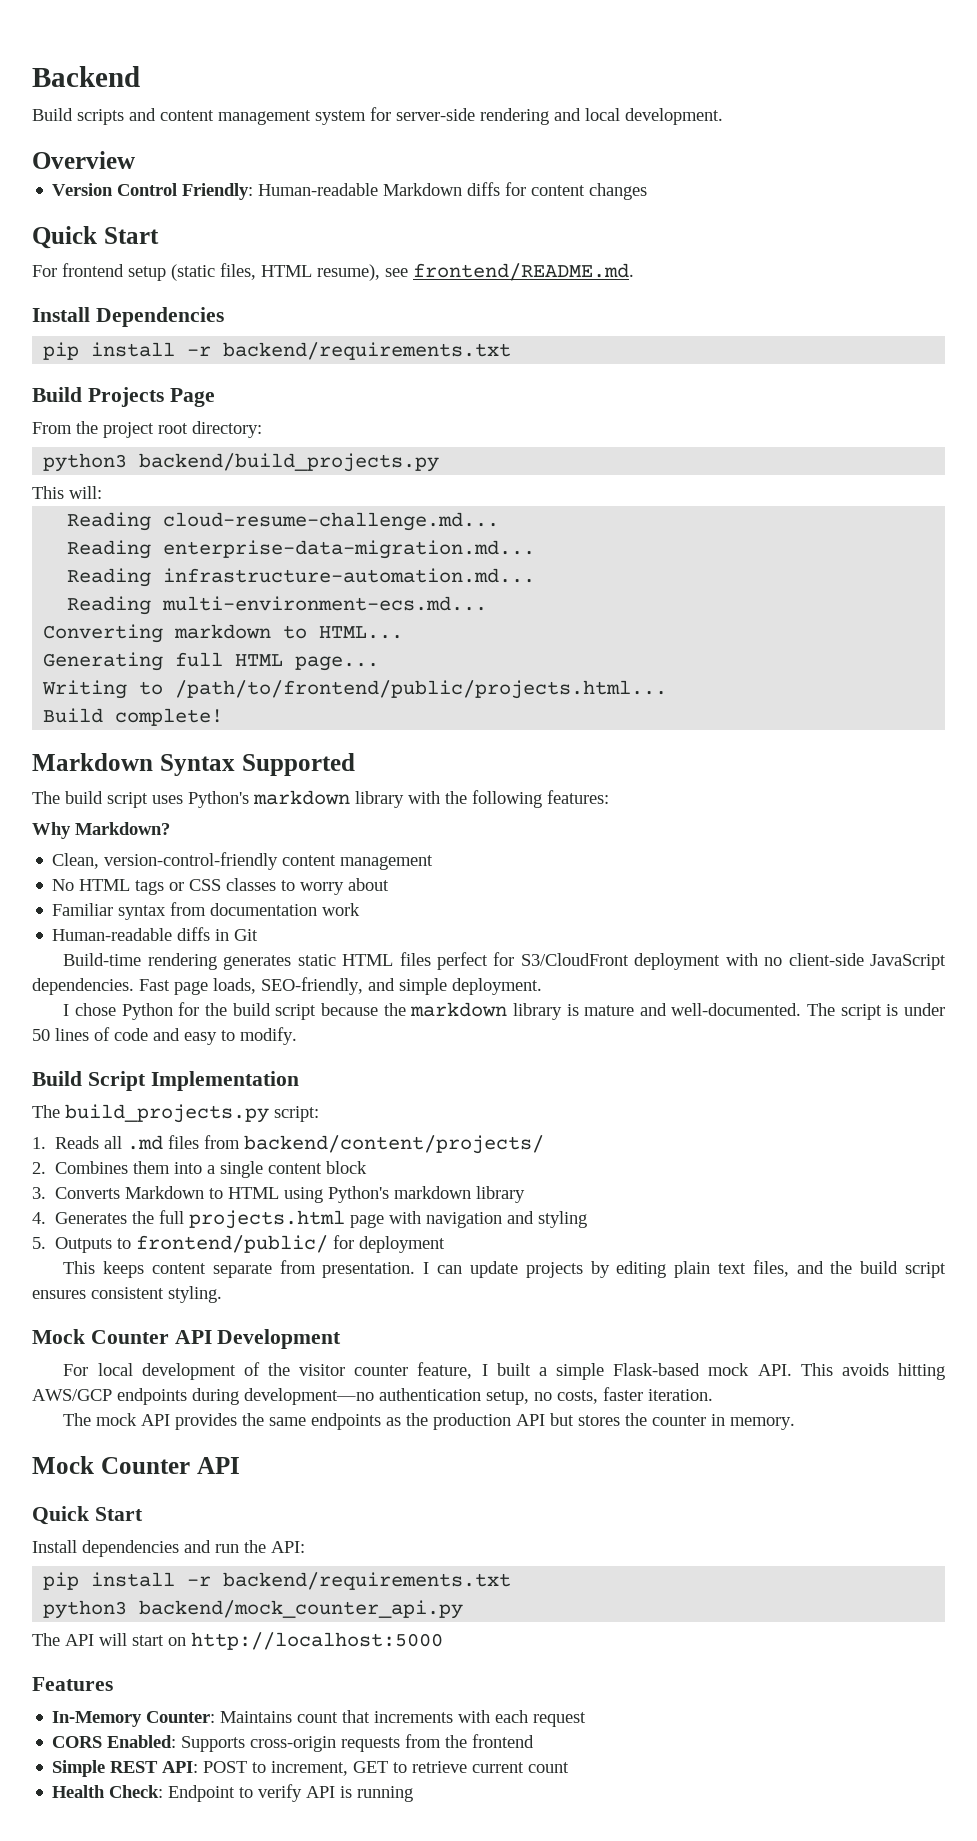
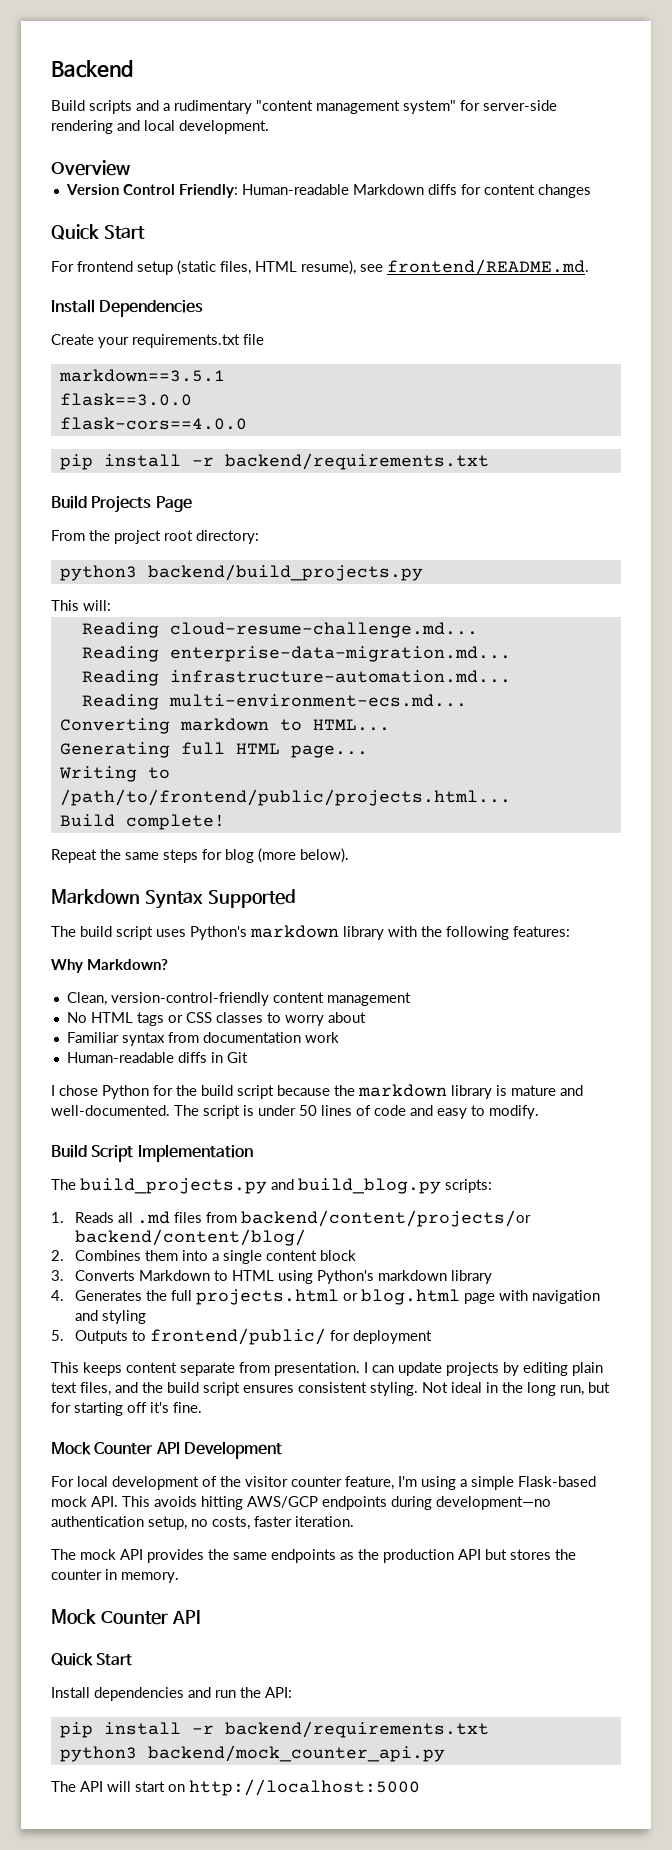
- Build scripts and content management system for server-side rendering and local development.
+ Build scripts and a rudimentary "content management system" for server-side rendering and local development.
+ Create your requirements.txt file
+ markdown==3.5.1
+ flask==3.0.0
+ flask-cors==4.0.0
+ Repeat the same steps for blog (more below).
- Build-time rendering generates static HTML files perfect for S3/CloudFront deployment with no client-side JavaScript dependencies. Fast page loads, SEO-friendly, and simple deployment.
- The build_projects.py script:
+ The build_projects.py and build_blog.py scripts:
- 1. Reads all .md files from backend/content/projects/
+ 1. Reads all .md files from backend/content/projects/or backend/content/blog/
- 4. Generates the full projects.html page with navigation and styling
+ 4. Generates the full projects.html or blog.html page with navigation and styling
+ Not ideal in the long run, but for starting off it's fine.
- For local development of the visitor counter feature, I built a simple Flask-based mock API. This avoids hitting AWS/GCP endpoints during development—no authentication setup, no costs, faster iteration.
+ For local development of the visitor counter feature, I'm using a simple Flask-based mock API. This avoids hitting AWS/GCP endpoints during development—no authentication setup, no costs, faster iteration.
- Features
- In-Memory Counter: Maintains count that increments with each request
- CORS Enabled: Supports cross-origin requests from the frontend
- Simple REST API: POST to increment, GET to retrieve current count
- Health Check: Endpoint to verify API is running

